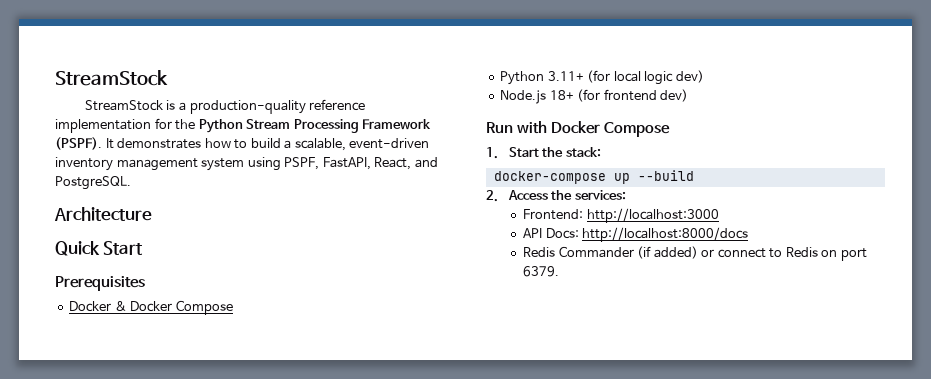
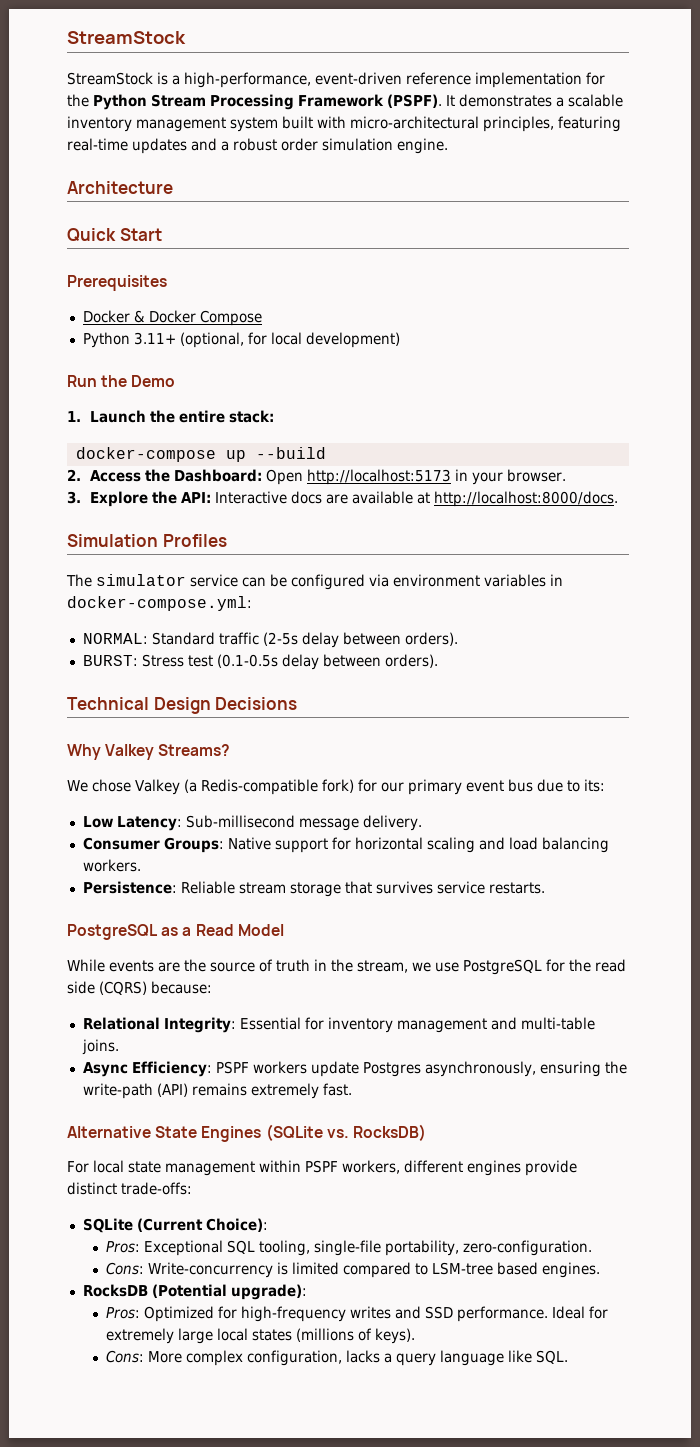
- StreamStock is a production-quality reference implementation for the Python Stream Processing Framework (PSPF).
+ StreamStock is a high-performance, event-driven reference implementation for the Python Stream Processing Framework (PSPF).
- It demonstrates how to build a scalable, event-driven inventory management system using PSPF, FastAPI, React, and PostgreSQL.
+ It demonstrates a scalable inventory management system built with micro-architectural principles, featuring real-time updates and a robust order simulation engine.
- Python 3.11+ (for local logic dev)
- Node.js 18+ (for frontend dev)
- Run with Docker Compose
- 1. Start the stack:
+ Python 3.11+ (optional, for local development)
+ Run the Demo
+ 1. Launch the entire stack:
- 2. Access the services:
- Frontend: http://localhost:3000
- API Docs: http://localhost:8000/docs
- Redis Commander (if added) or connect to Redis on port 6379.
+ 2. Access the Dashboard: Open http://localhost:5173 in your browser.
+ 3. Explore the API: Interactive docs are available at http://localhost:8000/docs.
+ Simulation Profiles
+ The simulator service can be configured via environment variables in docker-compose.yml:
+ NORMAL: Standard traffic (2-5s delay between orders).
+ BURST: Stress test (0.1-0.5s delay between orders).
+ Technical Design Decisions
+ Why Valkey Streams?
+ We chose Valkey (a Redis-compatible fork) for our primary event bus due to its:
+ Low Latency: Sub-millisecond message delivery.
+ Consumer Groups: Native support for horizontal scaling and load balancing workers.
+ Persistence: Reliable stream storage that survives service restarts.
+ PostgreSQL as a Read Model
+ While events are the source of truth in the stream, we use PostgreSQL for the read side (CQRS) because:
+ Relational Integrity: Essential for inventory management and multi-table joins.
+ Async Efficiency: PSPF workers update Postgres asynchronously, ensuring the write-path (API) remains extremely fast.
+ Alternative State Engines (SQLite vs. RocksDB)
+ For local state management within PSPF workers, different engines provide distinct trade-offs:
+ SQLite (Current Choice):
+ Pros: Exceptional SQL tooling, single-file portability, zero-configuration.
+ Cons: Write-concurrency is limited compared to LSM-tree based engines.
+ RocksDB (Potential upgrade):
+ Pros: Optimized for high-frequency writes and SSD performance. Ideal for extremely large local states (millions of keys).
+ Cons: More complex configuration, lacks a query language like SQL.

